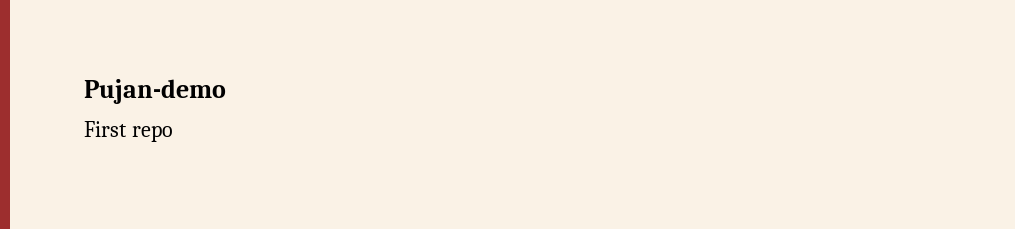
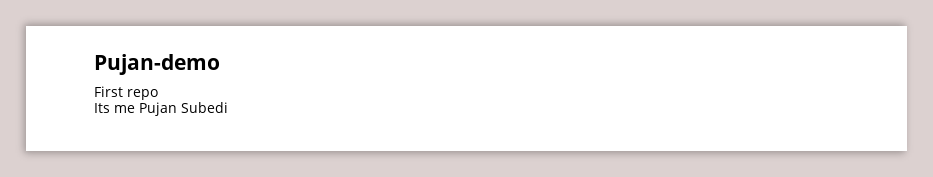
+ Its me Pujan Subedi

